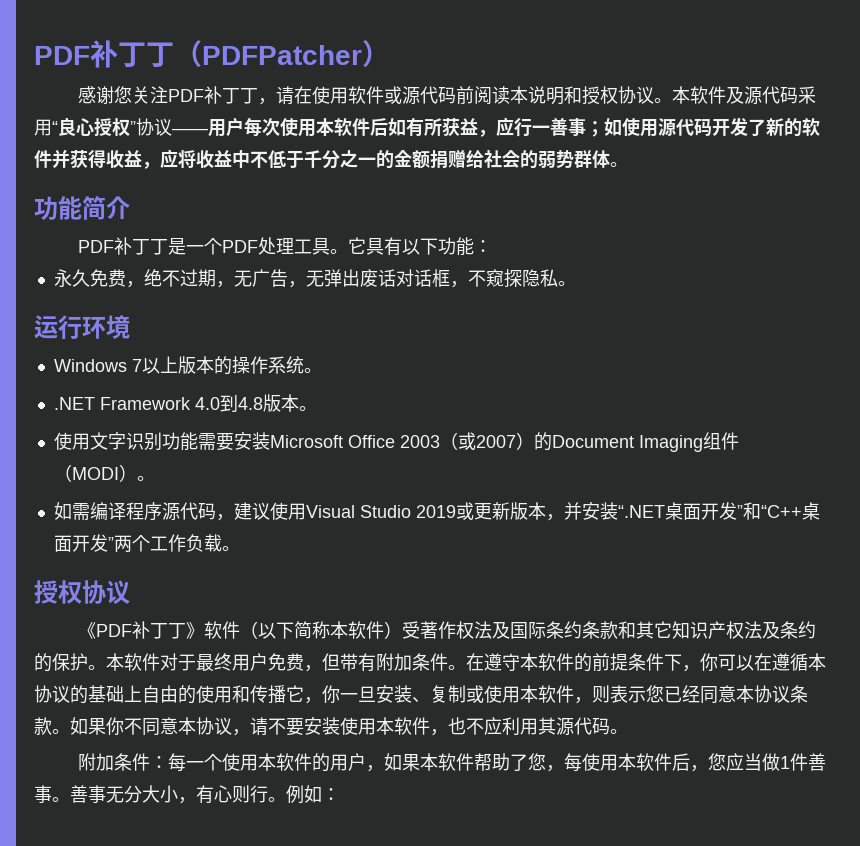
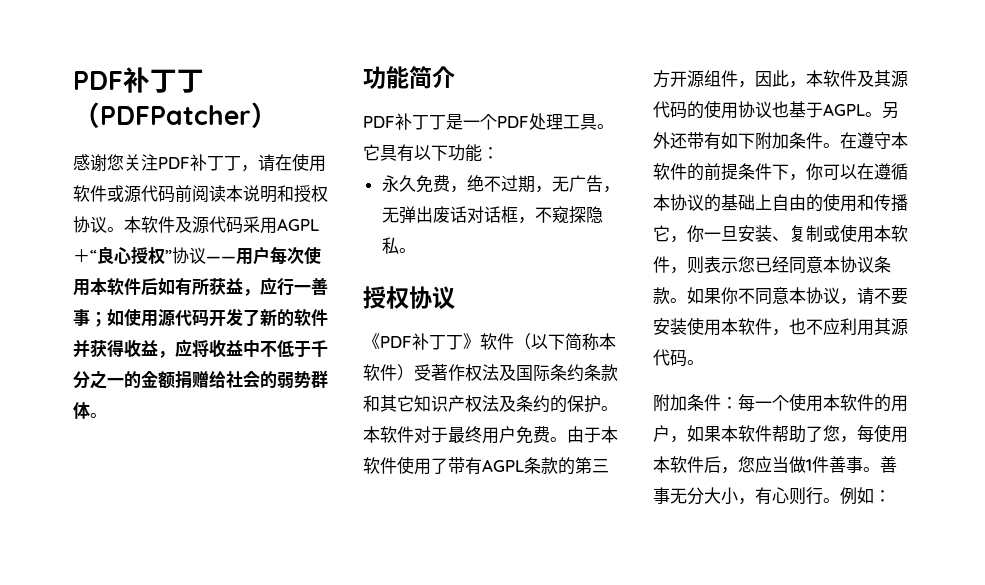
- 本软件及源代码采用“良心授权”协议——用户每次使用本软件后如有所获益，应行一善事；如使用源代码开发了新的软件并获得收益，应将收益中不低于千分之一的金额捐赠给社会的弱势群体。
+ 本软件及源代码采用AGPL＋“良心授权”协议——用户每次使用本软件后如有所获益，应行一善事；如使用源代码开发了新的软件并获得收益，应将收益中不低于千分之一的金额捐赠给社会的弱势群体。
- 运行环境
- Windows 7以上版本的操作系统。
- .NET Framework 4.0到4.8版本。
- 使用文字识别功能需要安装Microsoft Office 2003（或2007）的Document Imaging组件（MODI）。
- 如需编译程序源代码，建议使用Visual Studio 2019或更新版本，并安装“.NET桌面开发”和“C++桌面开发”两个工作负载。
- 本软件对于最终用户免费，但带有附加条件。
+ 本软件对于最终用户免费。由于本软件使用了带有AGPL条款的第三方开源组件，因此，本软件及其源代码的使用协议也基于AGPL。另外还带有如下附加条件。

